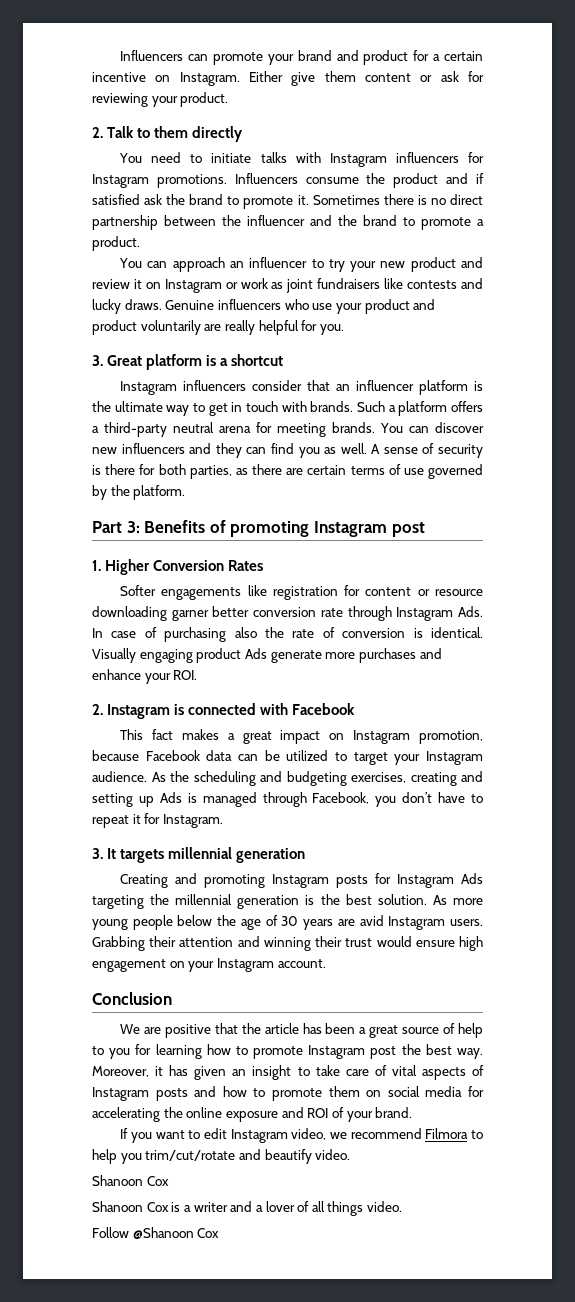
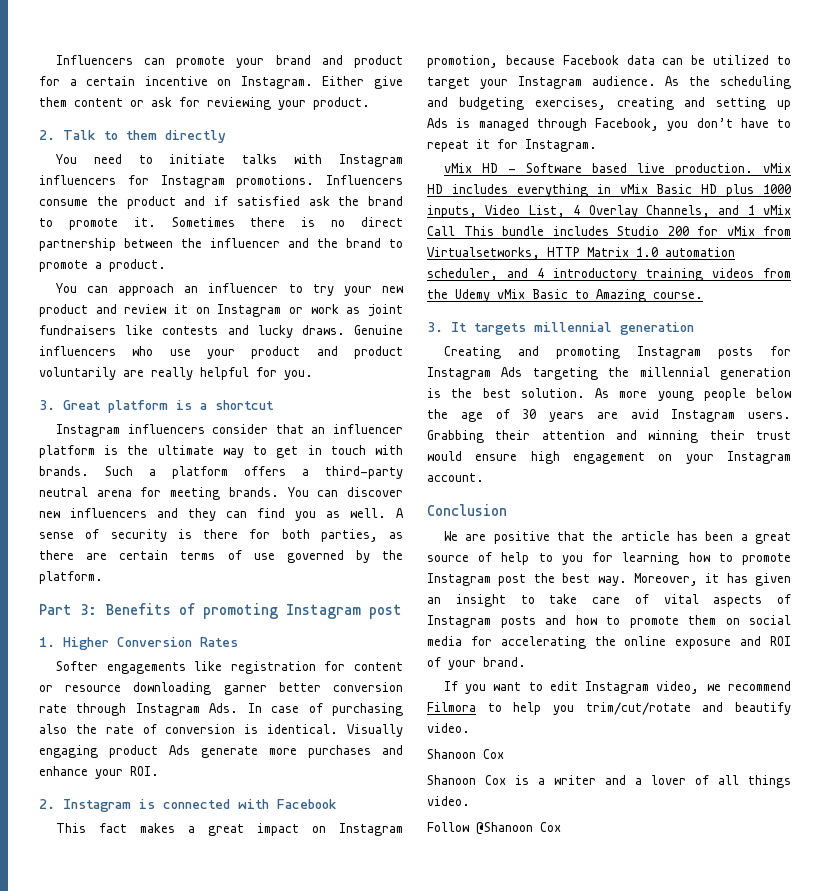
+ vMix HD - Software based live production. vMix HD includes everything in vMix Basic HD plus 1000 inputs, Video List, 4 Overlay Channels, and 1 vMix Call This bundle includes Studio 200 for vMix from Virtualsetworks, HTTP Matrix 1.0 automation scheduler, and 4 introductory training videos from the Udemy vMix Basic to Amazing course.

